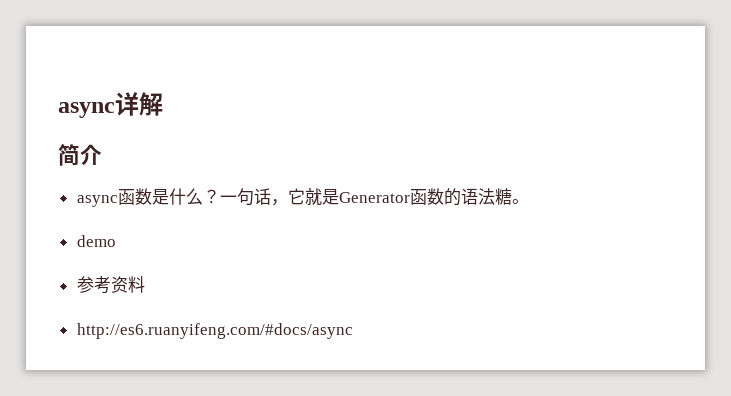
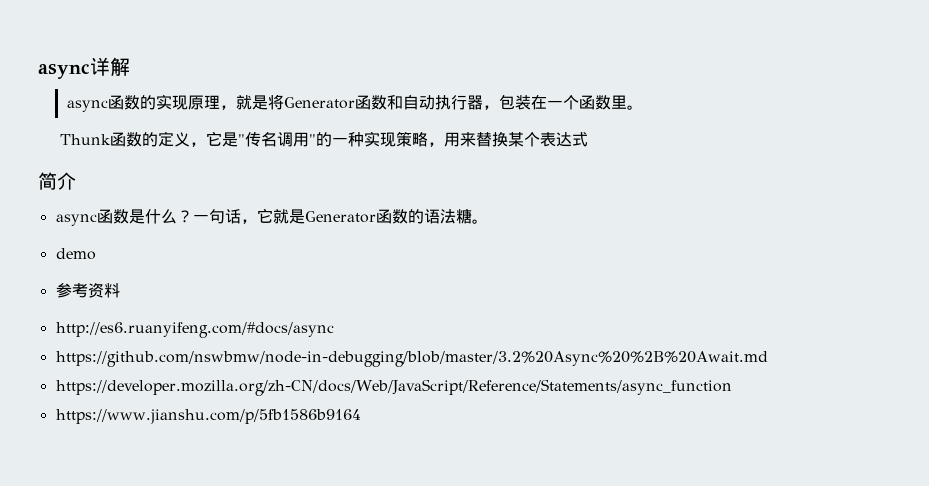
+ async函数的实现原理，就是将Generator函数和自动执行器，包装在一个函数里。
+ Thunk函数的定义，它是"传名调用"的一种实现策略，用来替换某个表达式
+ https://github.com/nswbmw/node-in-debugging/blob/master/3.2%20Async%20%2B%20Await.md
+ https://developer.mozilla.org/zh-CN/docs/Web/JavaScript/Reference/Statements/async_function
+ https://www.jianshu.com/p/5fb1586b9164

